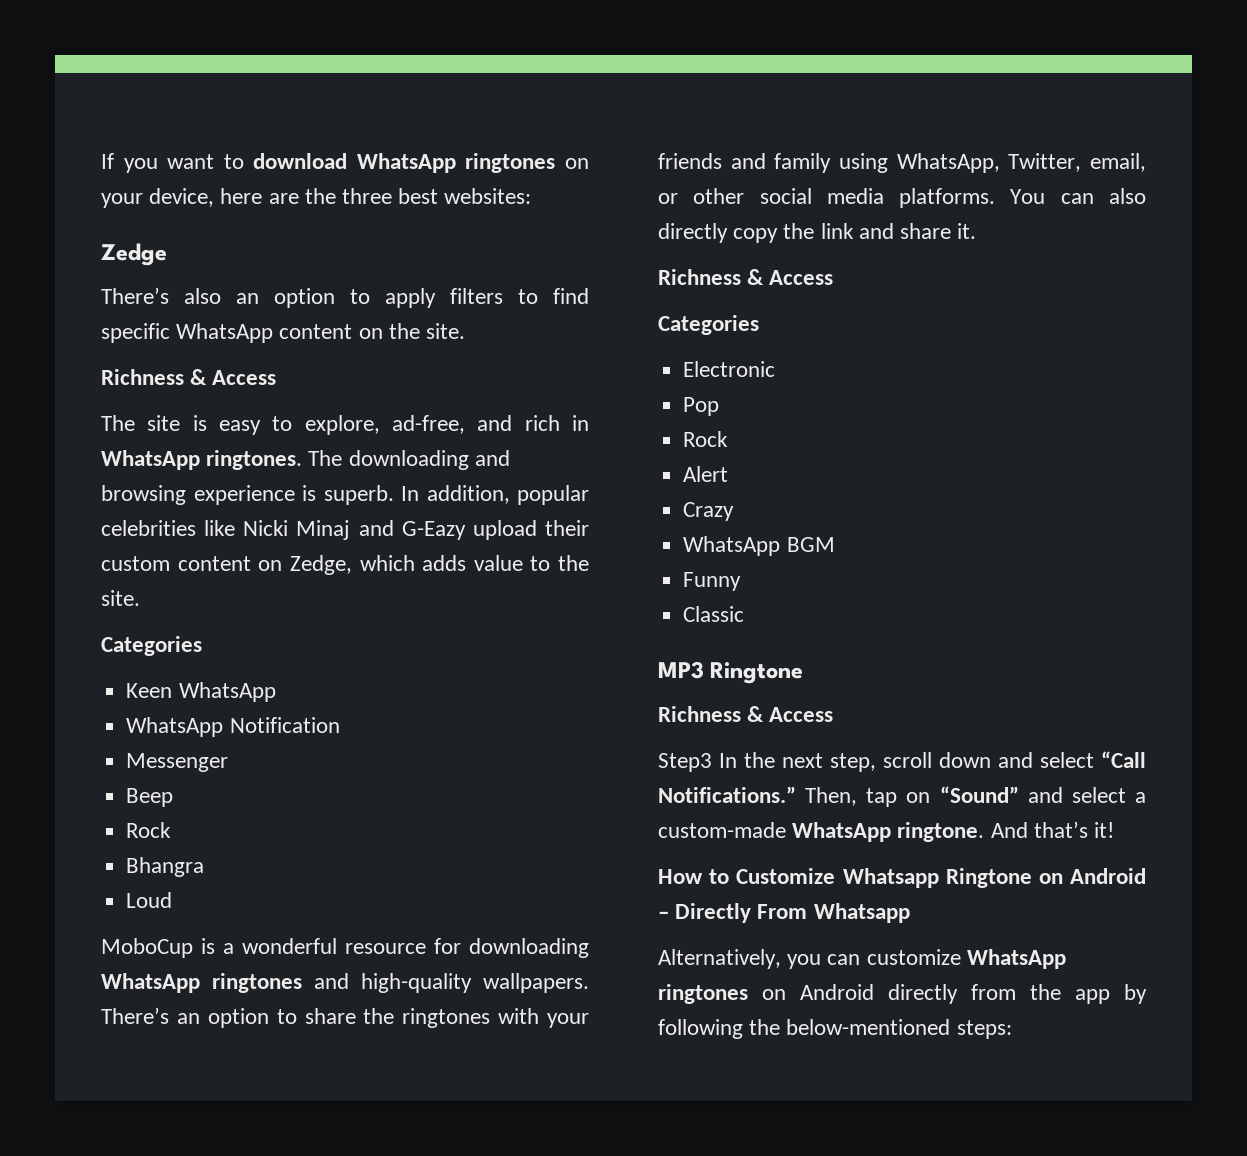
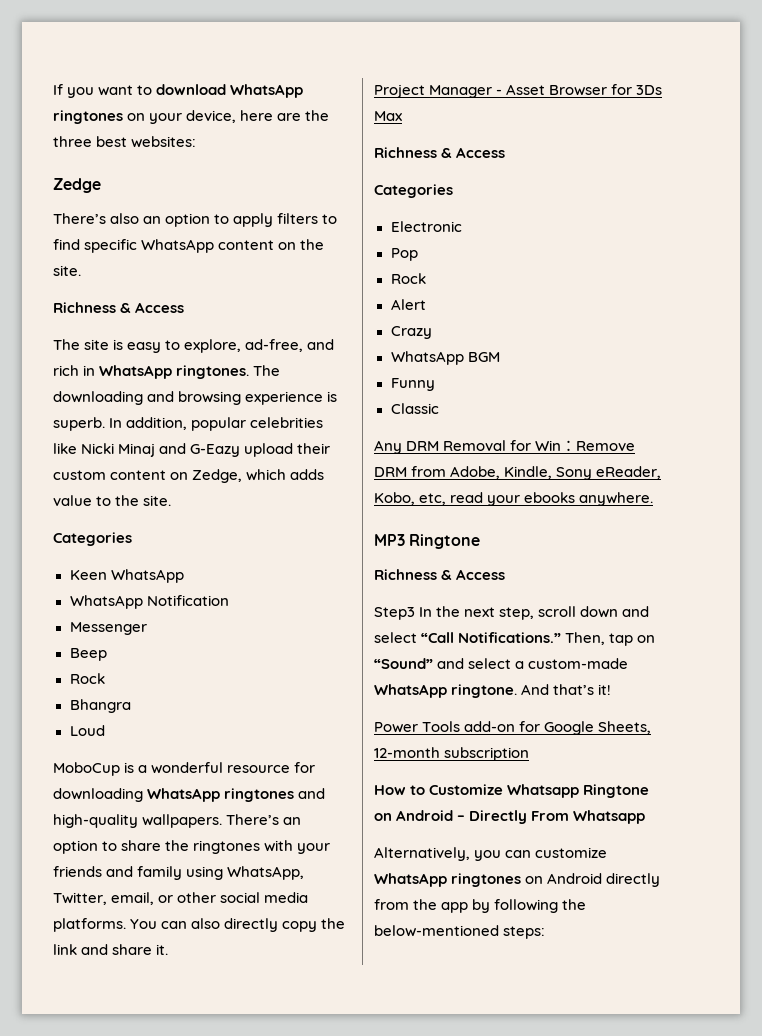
+ Project Manager - Asset Browser for 3Ds Max
+ Any DRM Removal for Win：Remove DRM from Adobe, Kindle, Sony eReader, Kobo, etc, read your ebooks anywhere.
+ Power Tools add-on for Google Sheets, 12-month subscription

